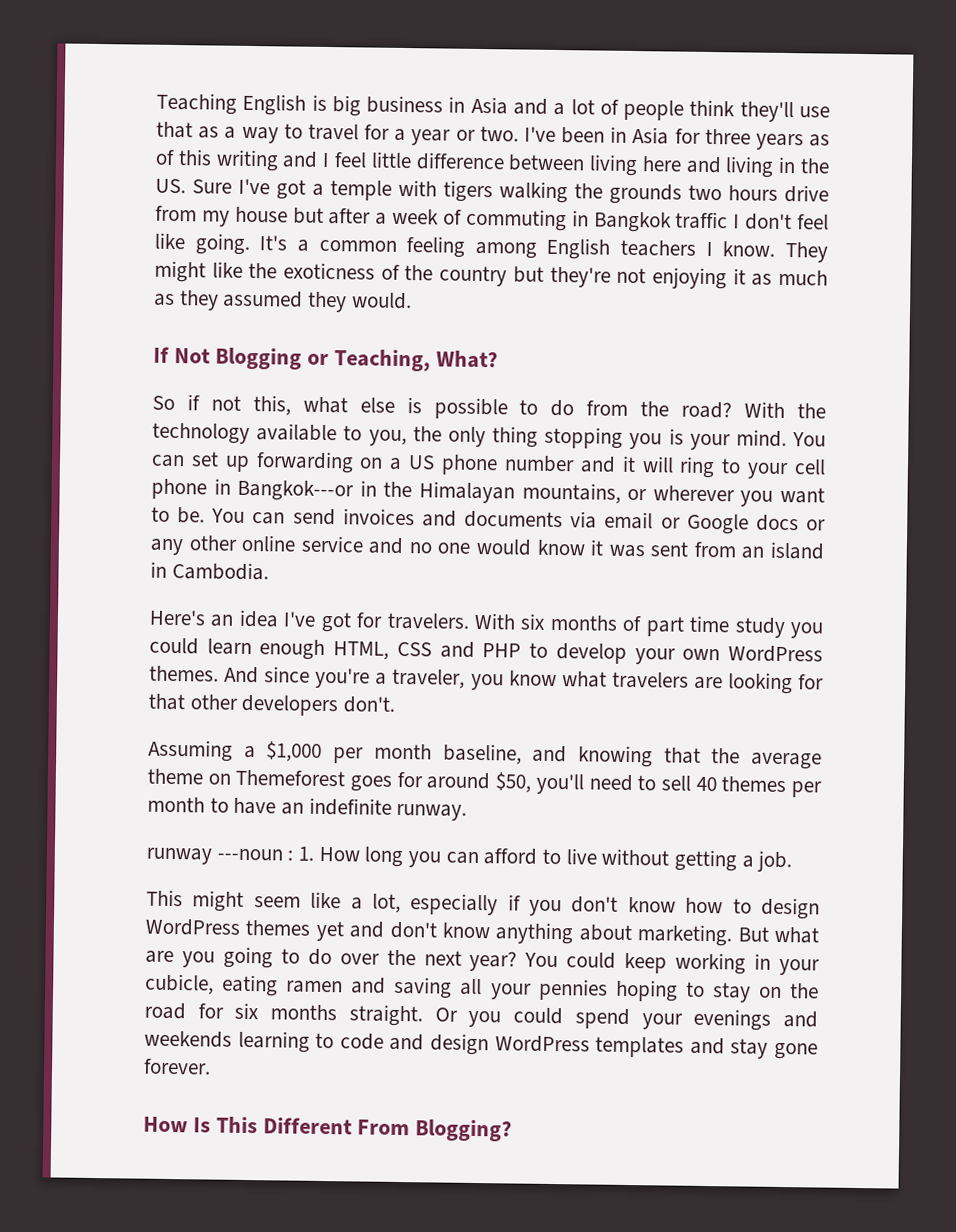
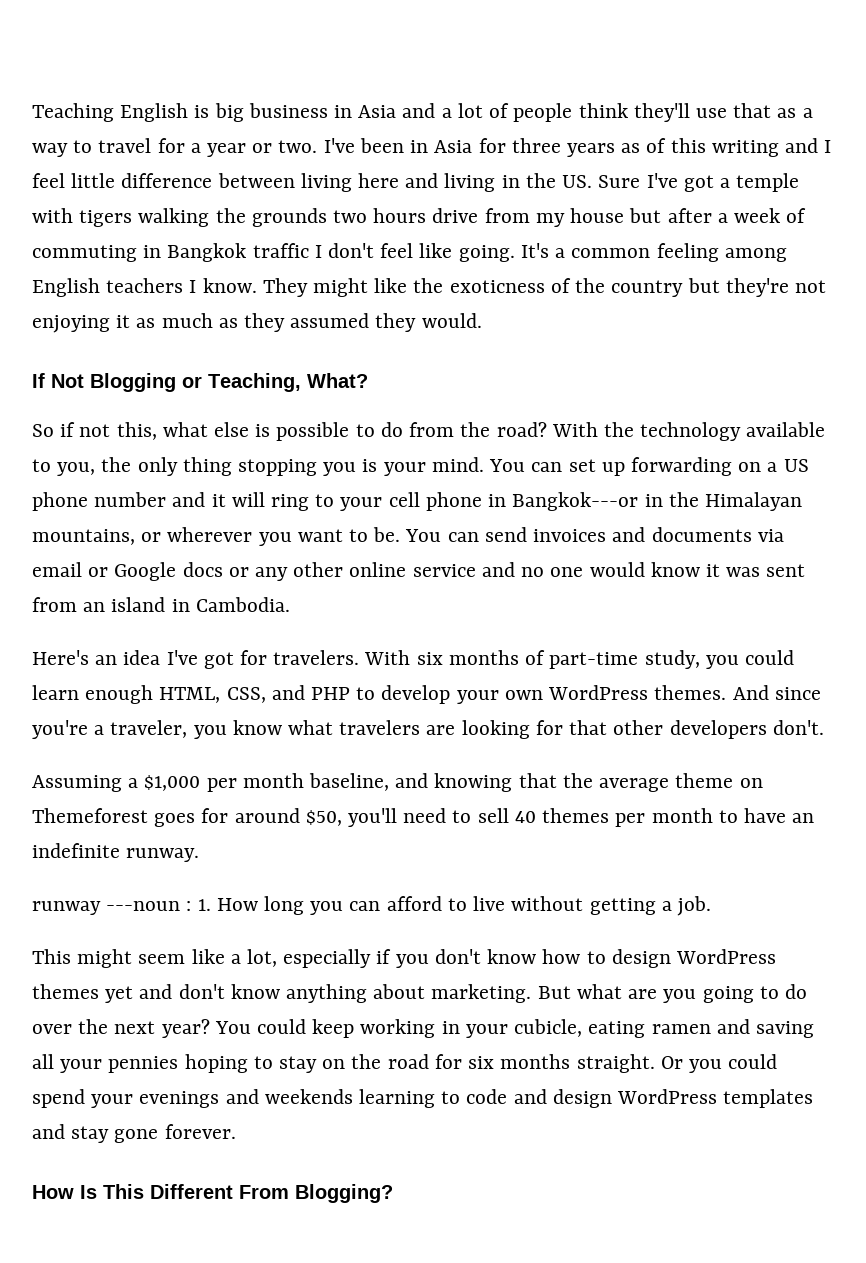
- With six months of part time study you could learn enough HTML, CSS and PHP to develop your own WordPress themes.
+ With six months of part-time study, you could learn enough HTML, CSS, and PHP to develop your own WordPress themes.

